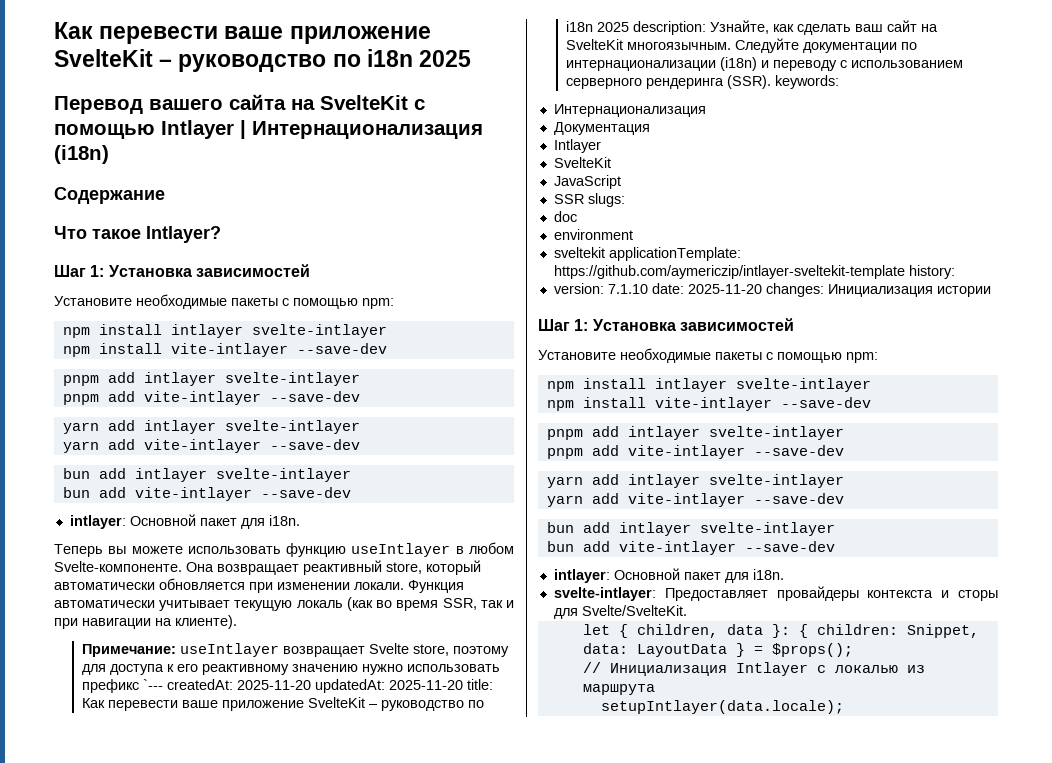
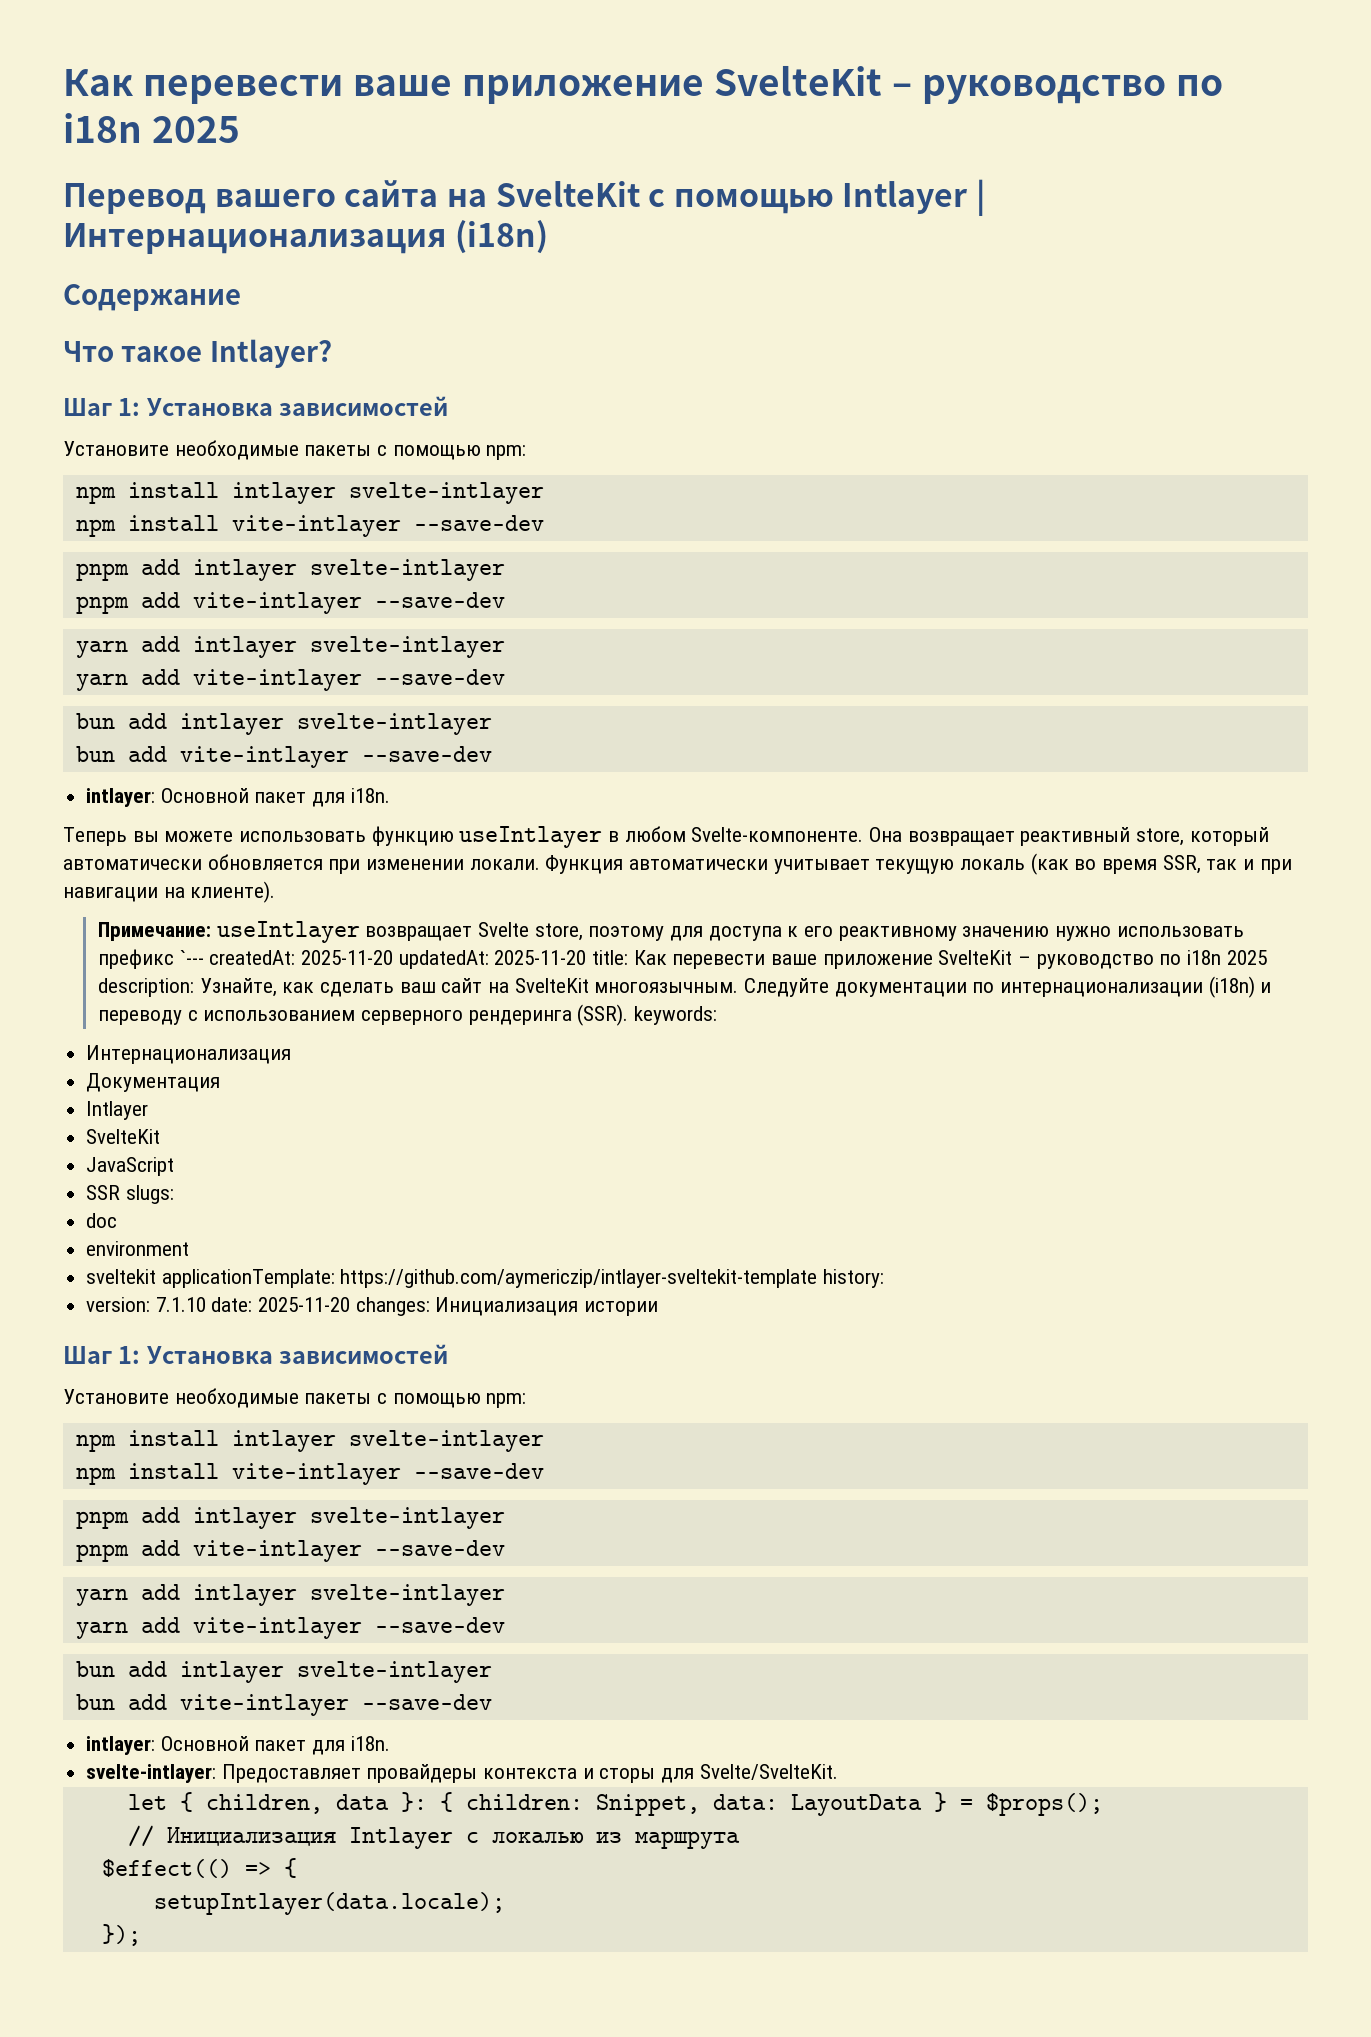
+ $effect(() => {
+ });

